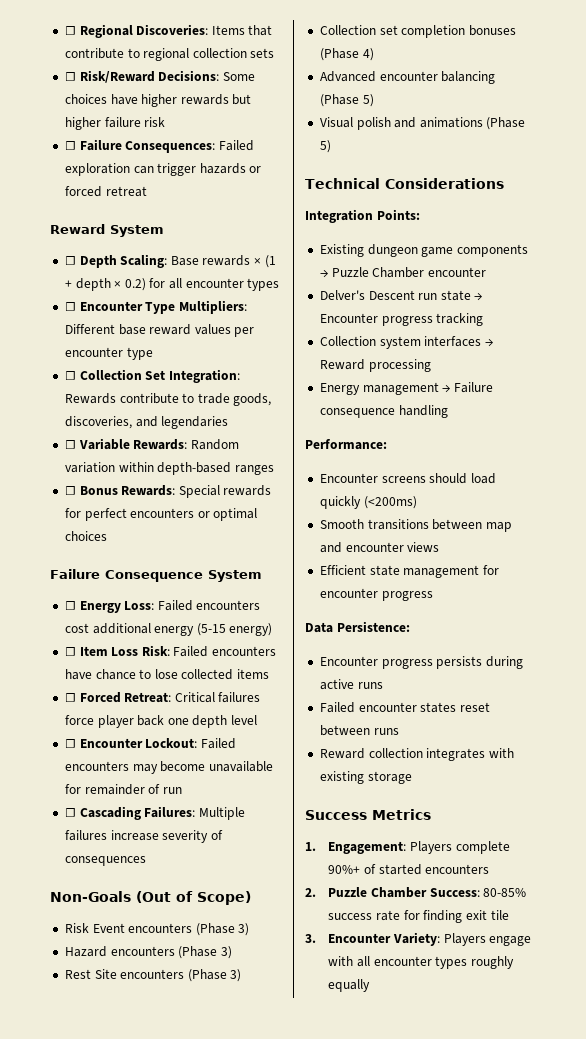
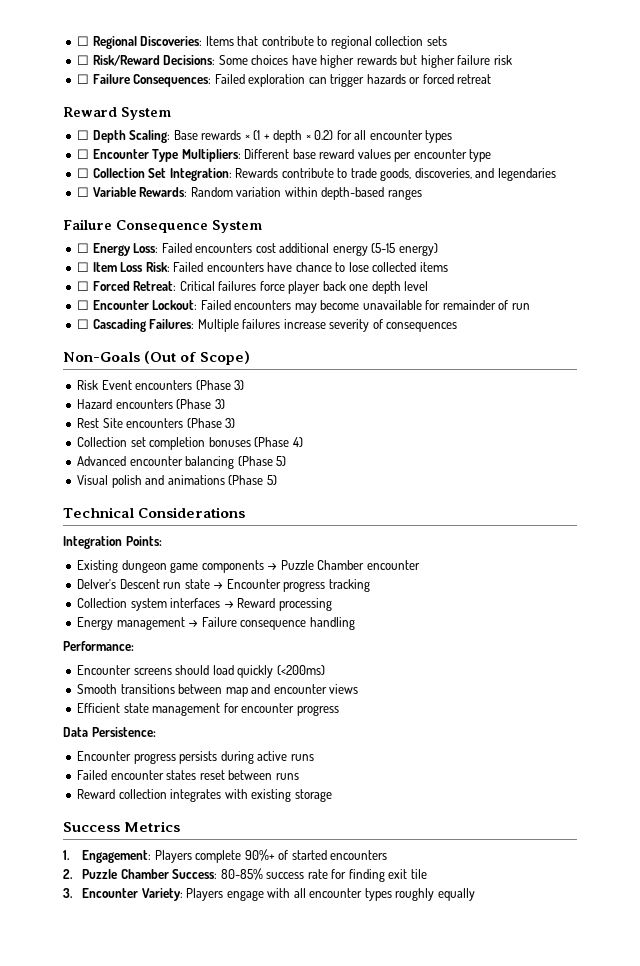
- ☐ Bonus Rewards: Special rewards for perfect encounters or optimal choices

